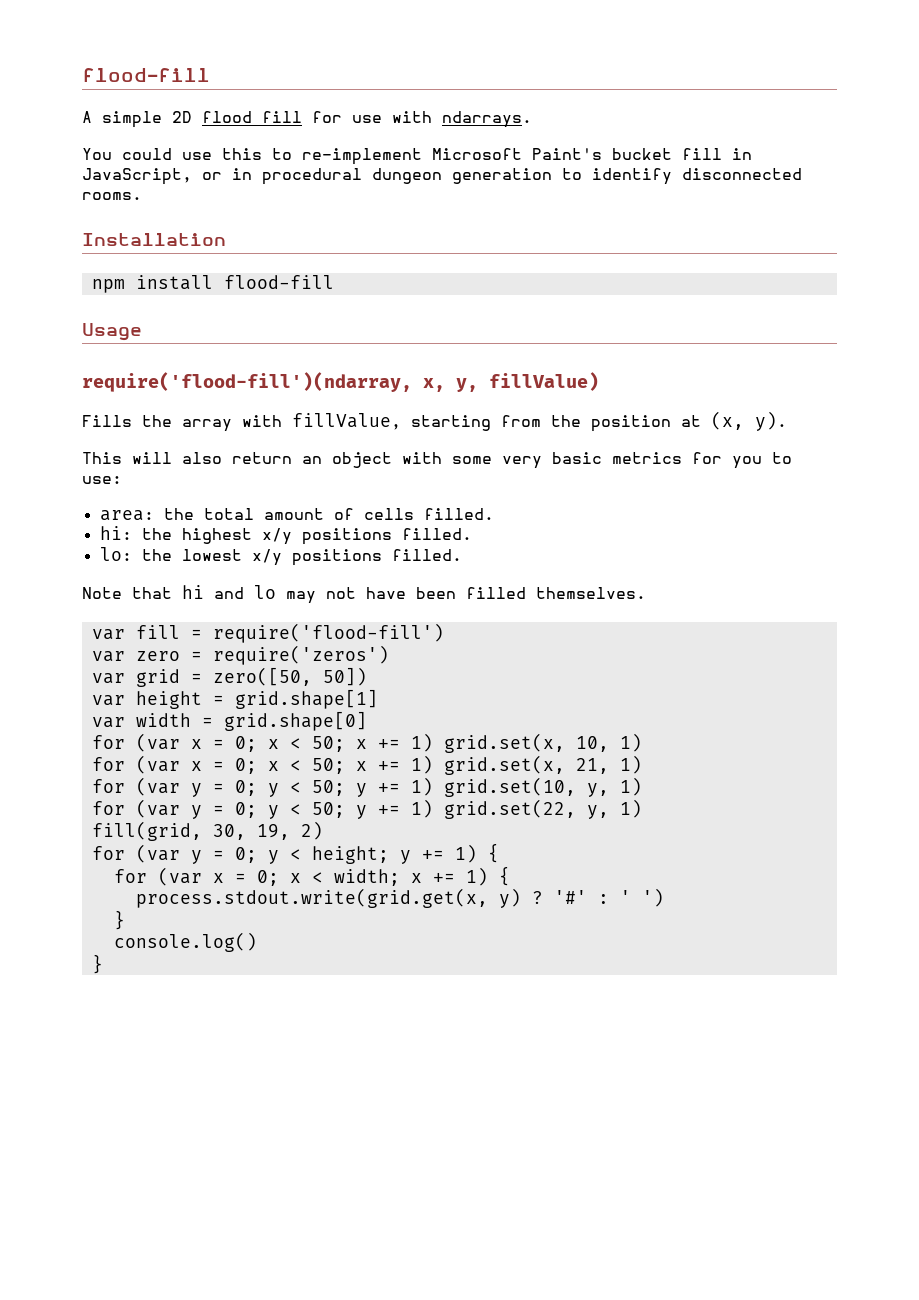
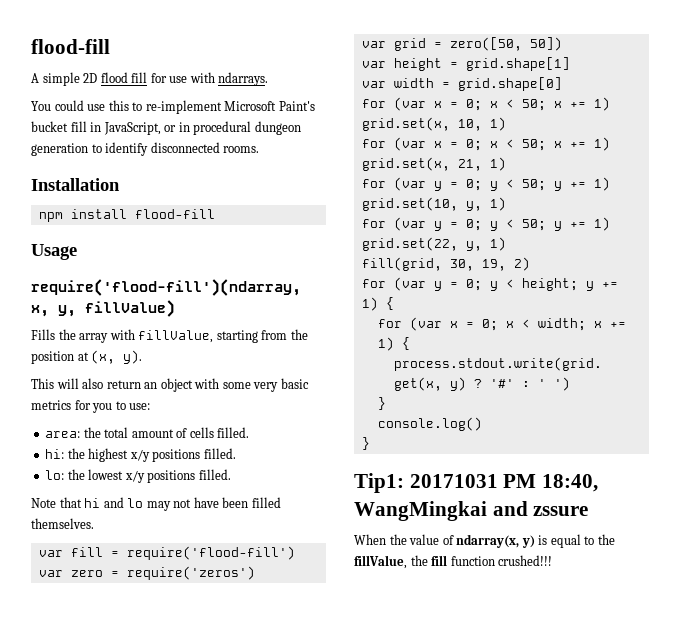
+ Tip1: 20171031 PM 18:40, WangMingkai and zssure
+ When the value of ndarray(x, y) is equal to the fillValue, the fill function crushed!!!

